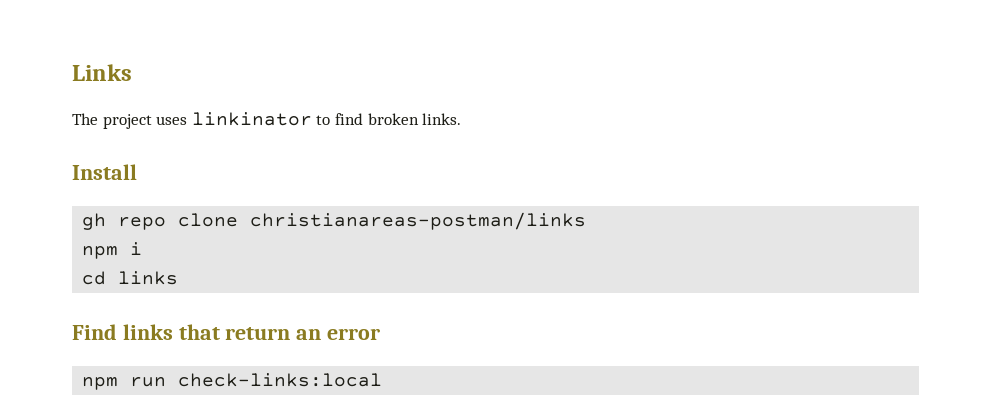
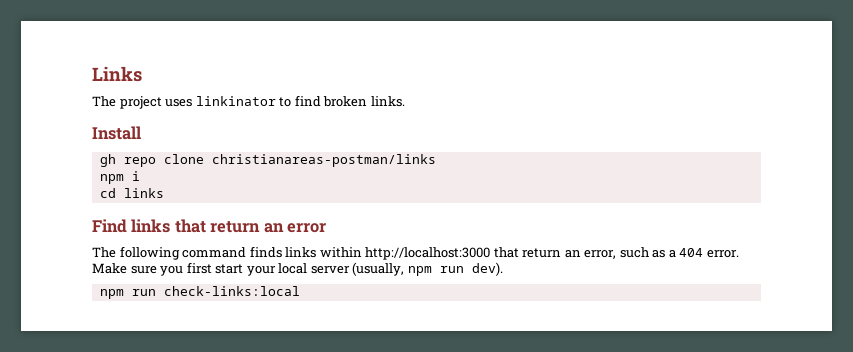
+ The following command finds links within http://localhost:3000 that return an error, such as a 404 error. Make sure you first start your local server (usually, npm run dev).

